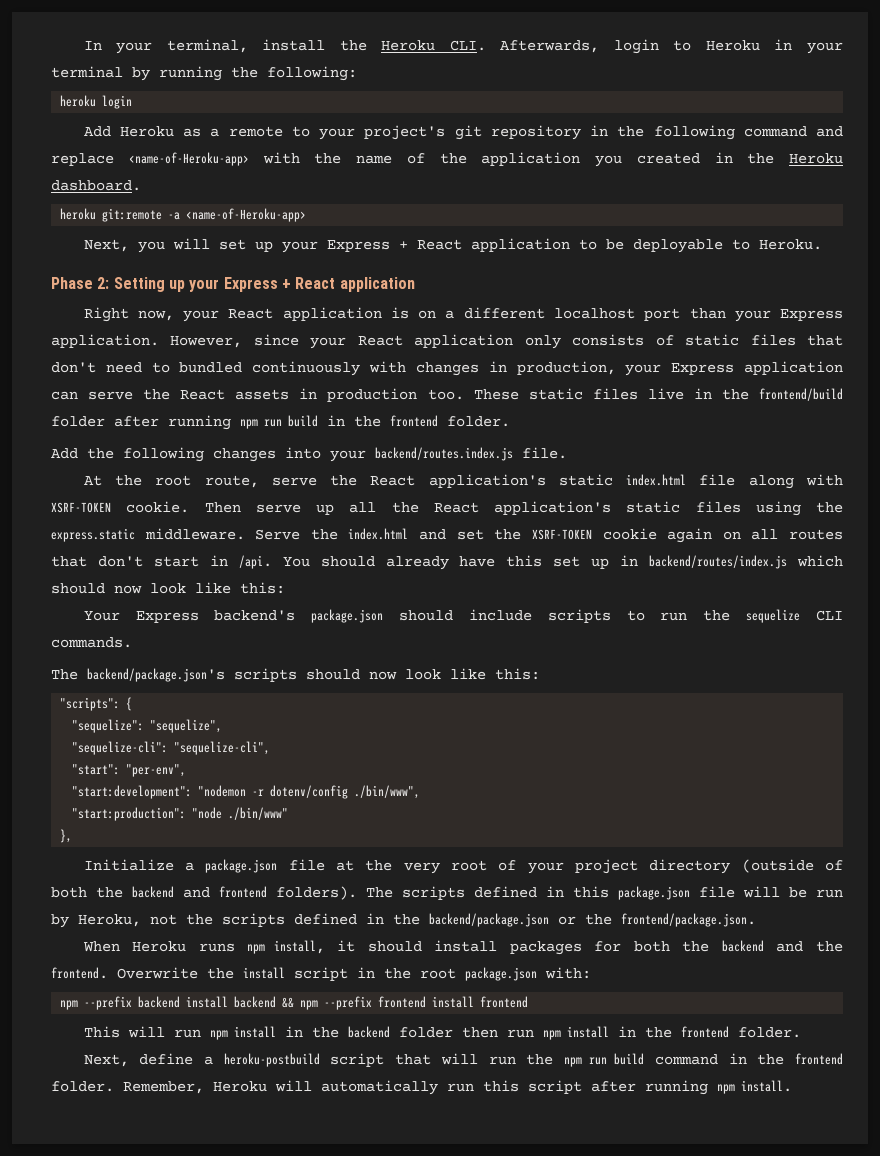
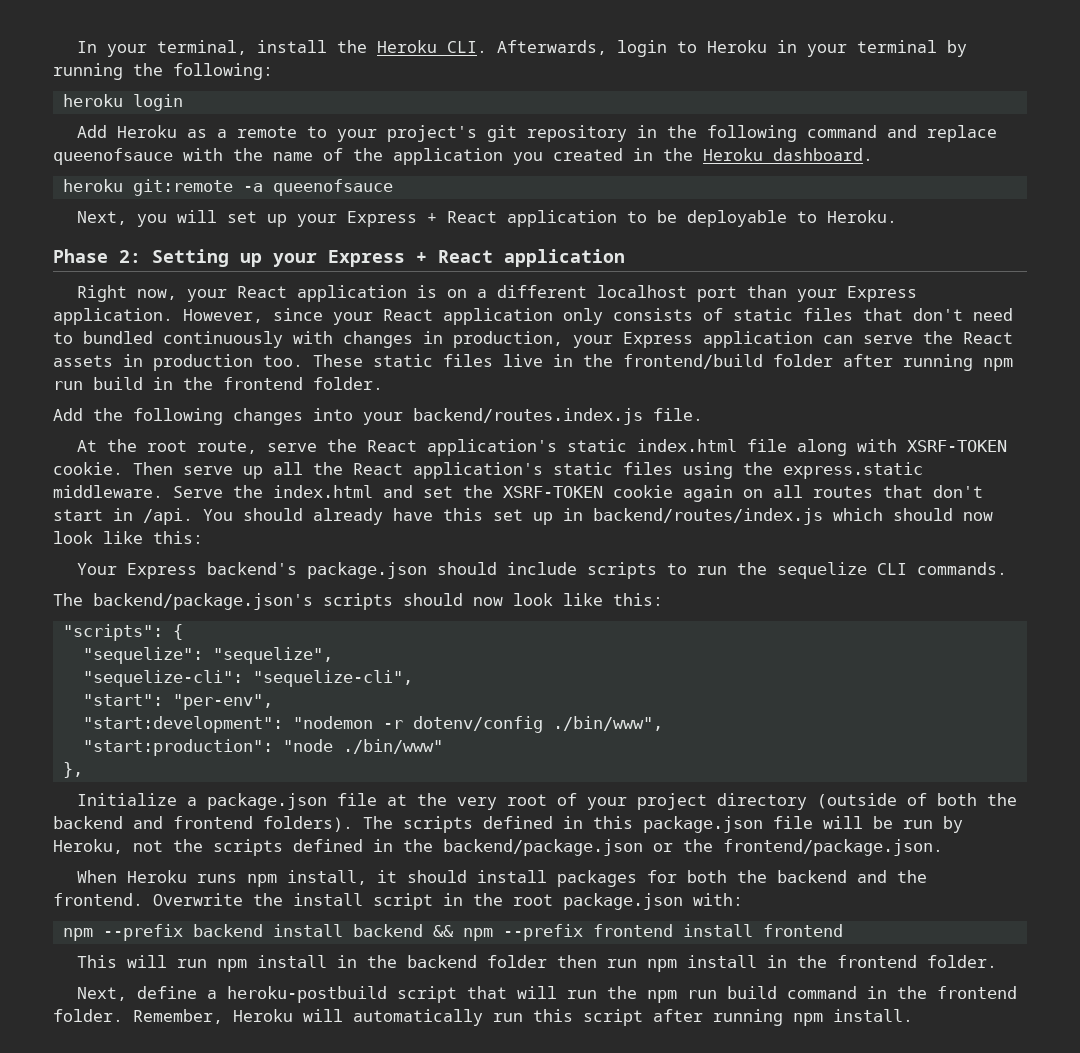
- Add Heroku as a remote to your project's git repository in the following command and replace <name-of-Heroku-app> with the name of the application you created in the Heroku dashboard.
+ Add Heroku as a remote to your project's git repository in the following command and replace queenofsauce with the name of the application you created in the Heroku dashboard.
- heroku git:remote -a <name-of-Heroku-app>
+ heroku git:remote -a queenofsauce

